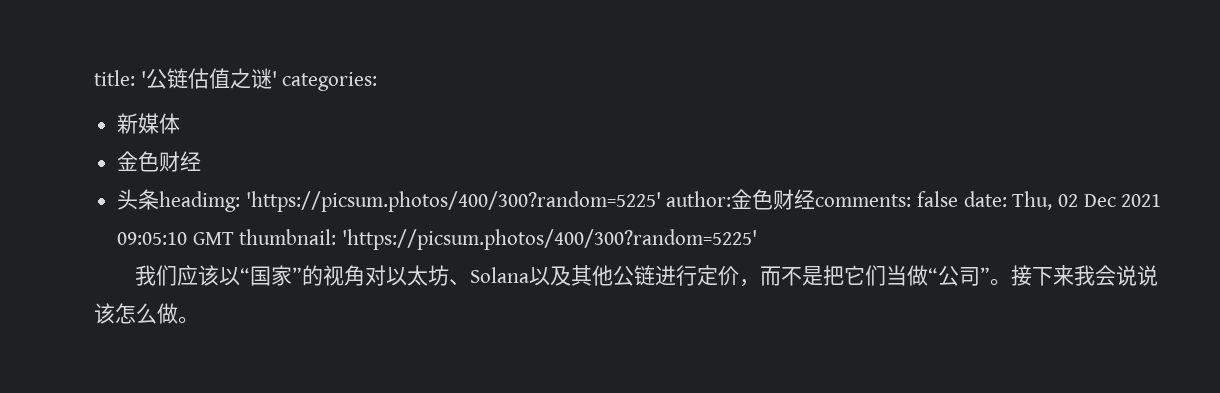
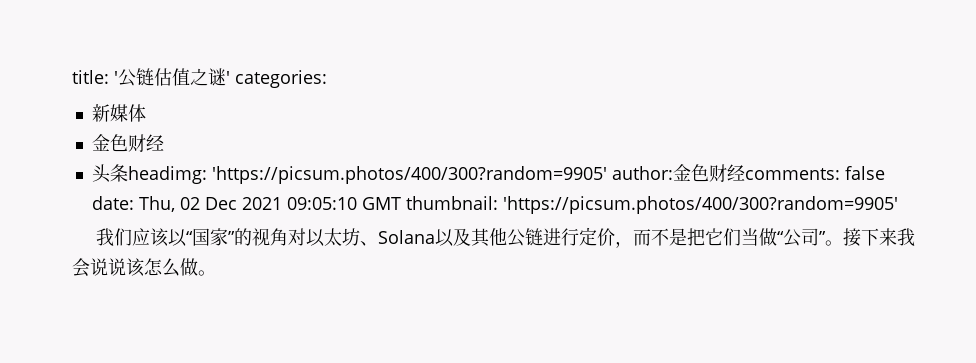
- 头条headimg: 'https://picsum.photos/400/300?random=5225' author:金色财经comments: false date: Thu, 02 Dec 2021 09:05:10 GMT thumbnail: 'https://picsum.photos/400/300?random=5225'
+ 头条headimg: 'https://picsum.photos/400/300?random=9905' author:金色财经comments: false date: Thu, 02 Dec 2021 09:05:10 GMT thumbnail: 'https://picsum.photos/400/300?random=9905'

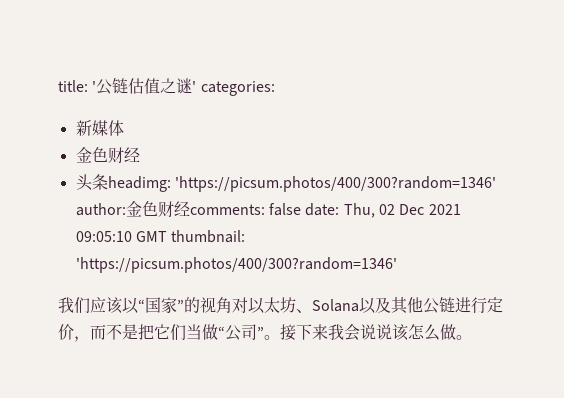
- 头条headimg: 'https://picsum.photos/400/300?random=9905' author:金色财经comments: false date: Thu, 02 Dec 2021 09:05:10 GMT thumbnail: 'https://picsum.photos/400/300?random=9905'
+ 头条headimg: 'https://picsum.photos/400/300?random=1346' author:金色财经comments: false date: Thu, 02 Dec 2021 09:05:10 GMT thumbnail: 'https://picsum.photos/400/300?random=1346'

